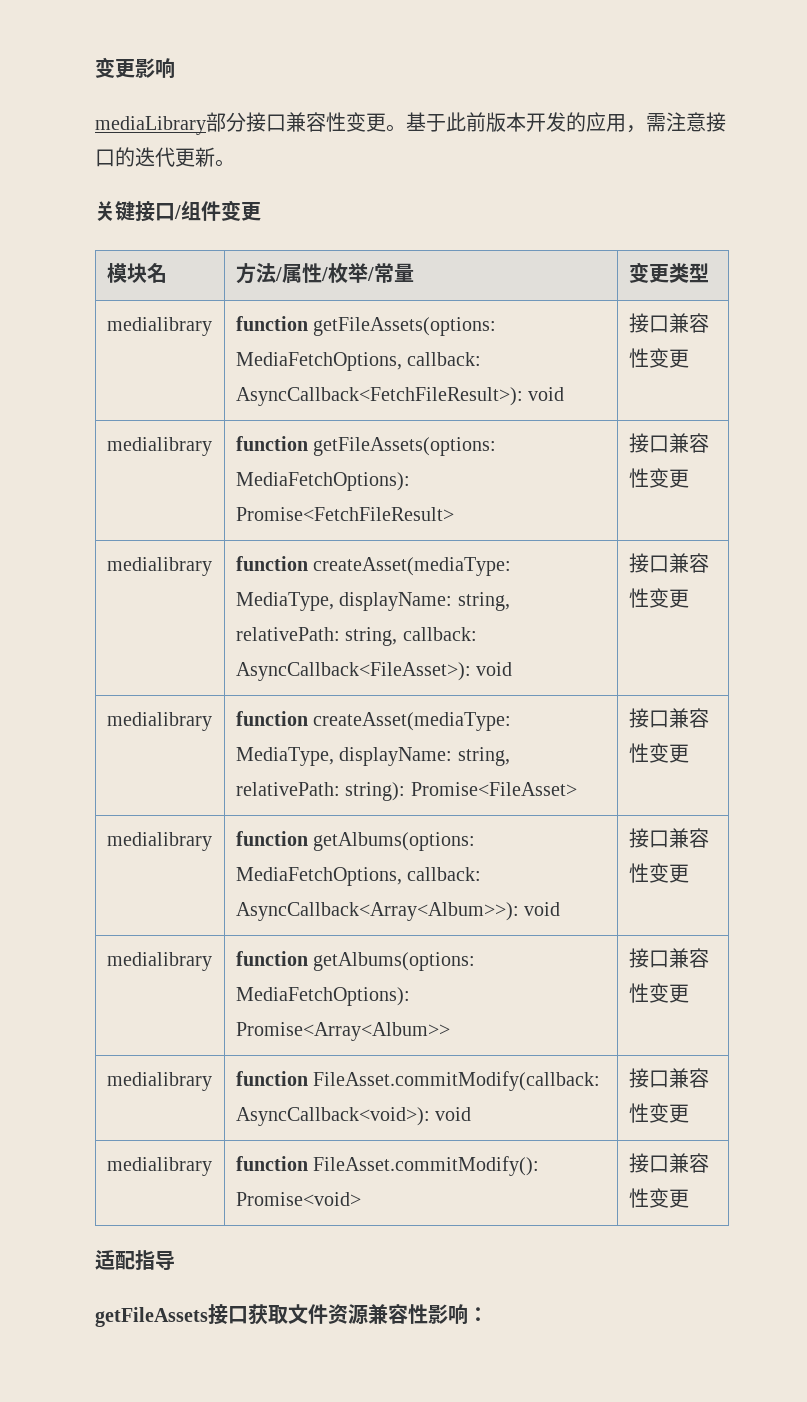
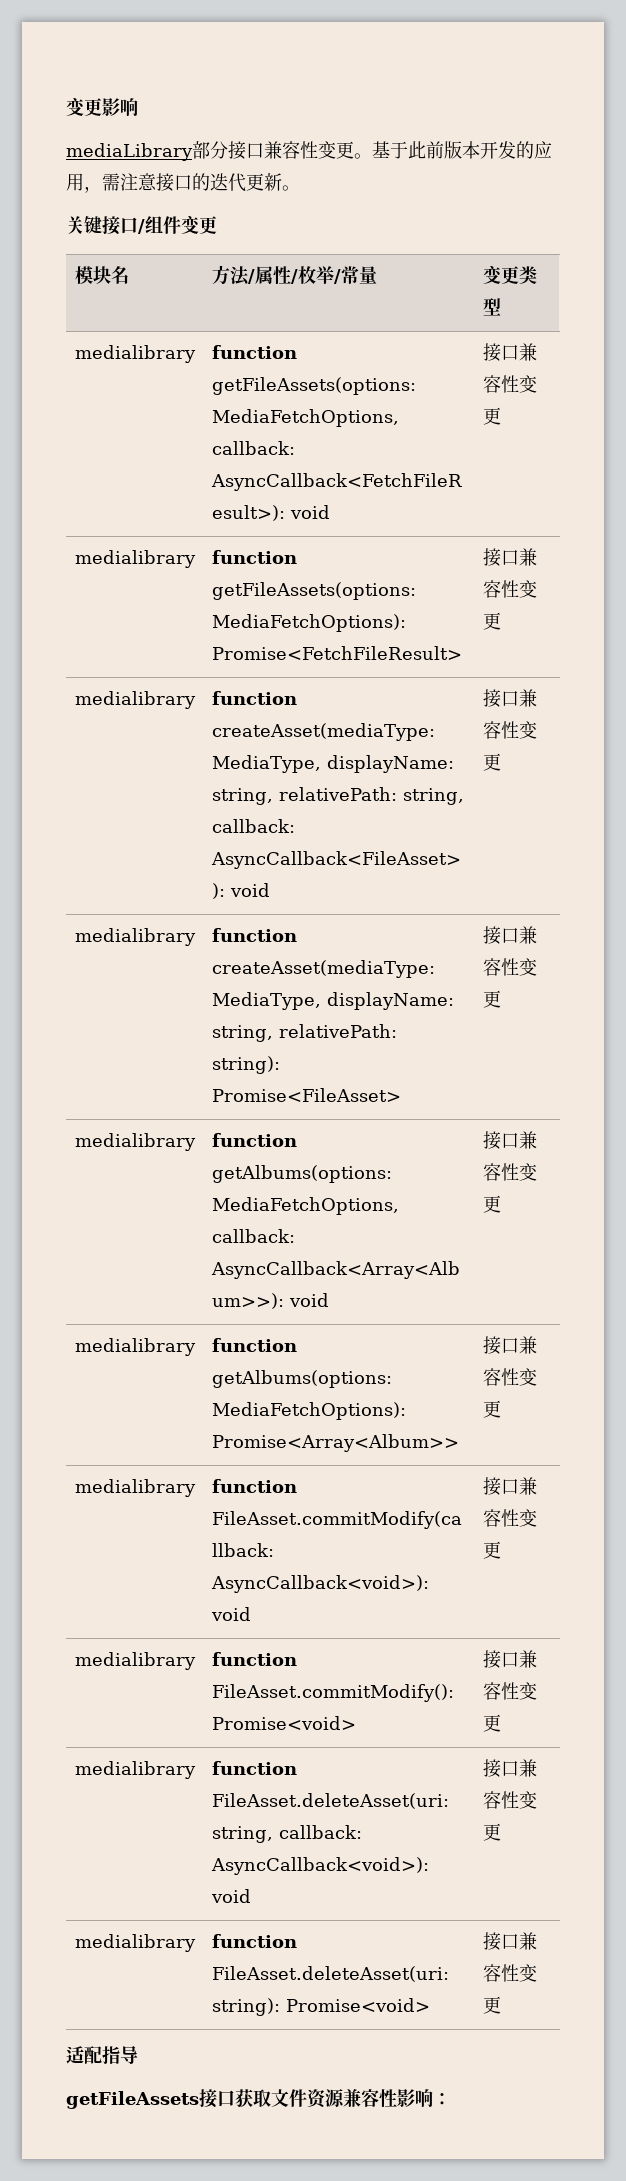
+ medialibrary | function FileAsset.deleteAsset(uri: string, callback: AsyncCallback<void>): void | 接口兼容性变更
+ medialibrary | function FileAsset.deleteAsset(uri: string): Promise<void> | 接口兼容性变更

